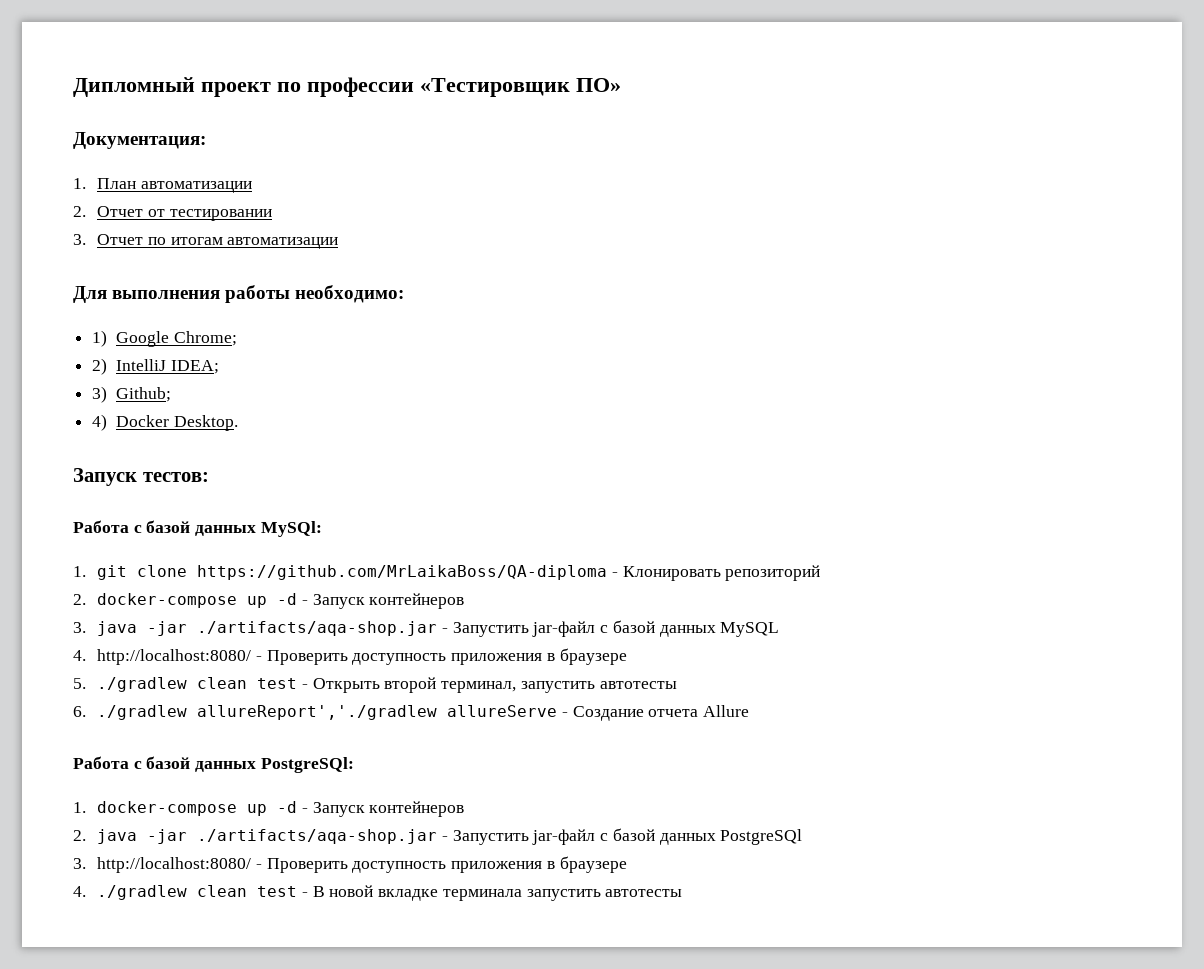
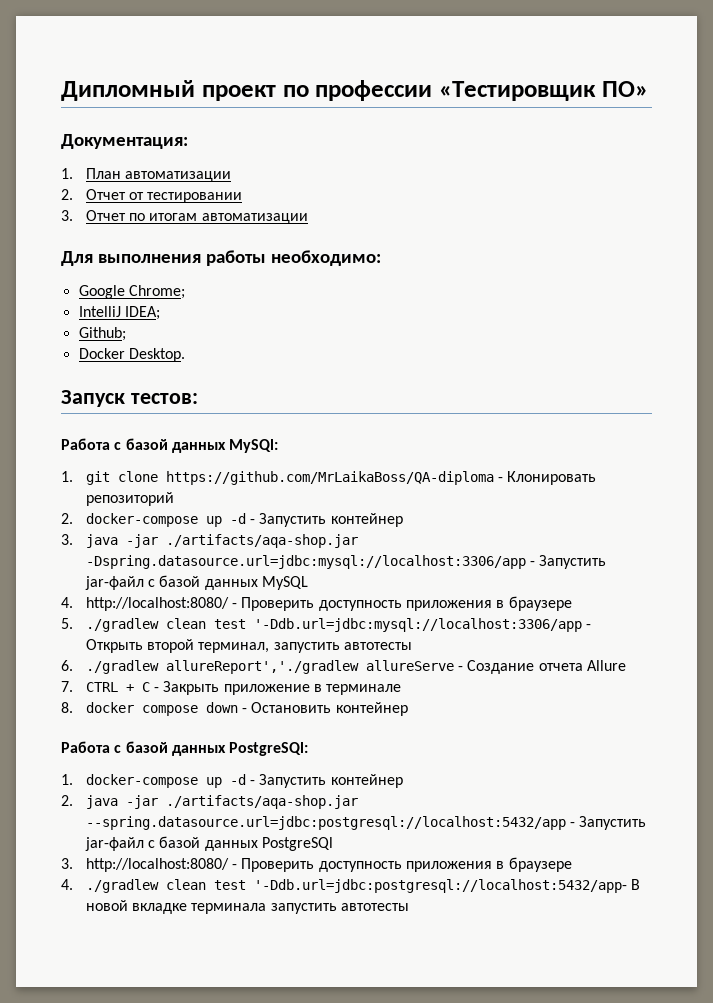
- 1) Google Chrome;
+ Google Chrome;
- 2) IntelliJ IDEA;
+ IntelliJ IDEA;
- 3) Github;
+ Github;
- 4) Docker Desktop.
+ Docker Desktop.
- 2. docker-compose up -d - Запуск контейнеров
+ 2. docker-compose up -d - Запустить контейнер
- 3. java -jar ./artifacts/aqa-shop.jar - Запустить jar-файл с базой данных MySQL
+ 3. java -jar ./artifacts/aqa-shop.jar -Dspring.datasource.url=jdbc:mysql://localhost:3306/app - Запустить jar-файл с базой данных MySQL
- 5. ./gradlew clean test - Открыть второй терминал, запустить автотесты
+ 5. ./gradlew clean test '-Ddb.url=jdbc:mysql://localhost:3306/app - Открыть второй терминал, запустить автотесты
+ 7. CTRL + C - Закрыть приложение в терминале
+ 8. docker compose down - Остановить контейнер
- 1. docker-compose up -d - Запуск контейнеров
+ 1. docker-compose up -d - Запустить контейнер
- 2. java -jar ./artifacts/aqa-shop.jar - Запустить jar-файл с базой данных PostgreSQl
+ 2. java -jar ./artifacts/aqa-shop.jar --spring.datasource.url=jdbc:postgresql://localhost:5432/app - Запустить jar-файл с базой данных PostgreSQl
- 4. ./gradlew clean test - В новой вкладке терминала запустить автотесты
+ 4. ./gradlew clean test '-Ddb.url=jdbc:postgresql://localhost:5432/app- В новой вкладке терминала запустить автотесты

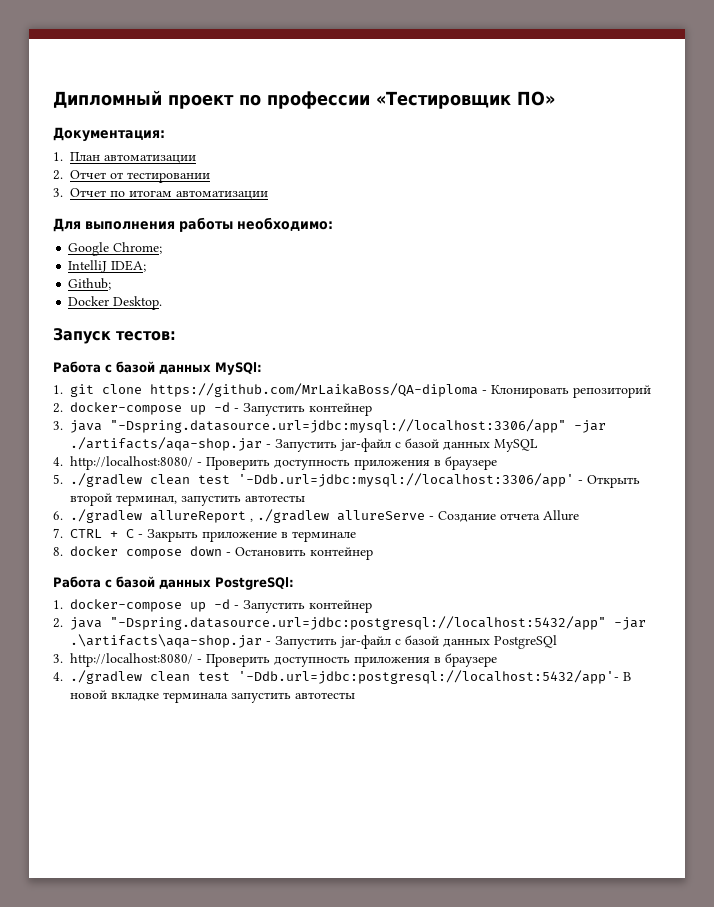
- 3. java -jar ./artifacts/aqa-shop.jar -Dspring.datasource.url=jdbc:mysql://localhost:3306/app - Запустить jar-файл с базой данных MySQL
+ 3. java "-Dspring.datasource.url=jdbc:mysql://localhost:3306/app" -jar ./artifacts/aqa-shop.jar - Запустить jar-файл с базой данных MySQL
- 5. ./gradlew clean test '-Ddb.url=jdbc:mysql://localhost:3306/app - Открыть второй терминал, запустить автотесты
+ 5. ./gradlew clean test '-Ddb.url=jdbc:mysql://localhost:3306/app' - Открыть второй терминал, запустить автотесты
- 6. ./gradlew allureReport','./gradlew allureServe - Создание отчета Allure
+ 6. ./gradlew allureReport , ./gradlew allureServe - Создание отчета Allure
- 2. java -jar ./artifacts/aqa-shop.jar --spring.datasource.url=jdbc:postgresql://localhost:5432/app - Запустить jar-файл с базой данных PostgreSQl
+ 2. java "-Dspring.datasource.url=jdbc:postgresql://localhost:5432/app" -jar .\artifacts\aqa-shop.jar - Запустить jar-файл с базой данных PostgreSQl
- 4. ./gradlew clean test '-Ddb.url=jdbc:postgresql://localhost:5432/app- В новой вкладке терминала запустить автотесты
+ 4. ./gradlew clean test '-Ddb.url=jdbc:postgresql://localhost:5432/app'- В новой вкладке терминала запустить автотесты

